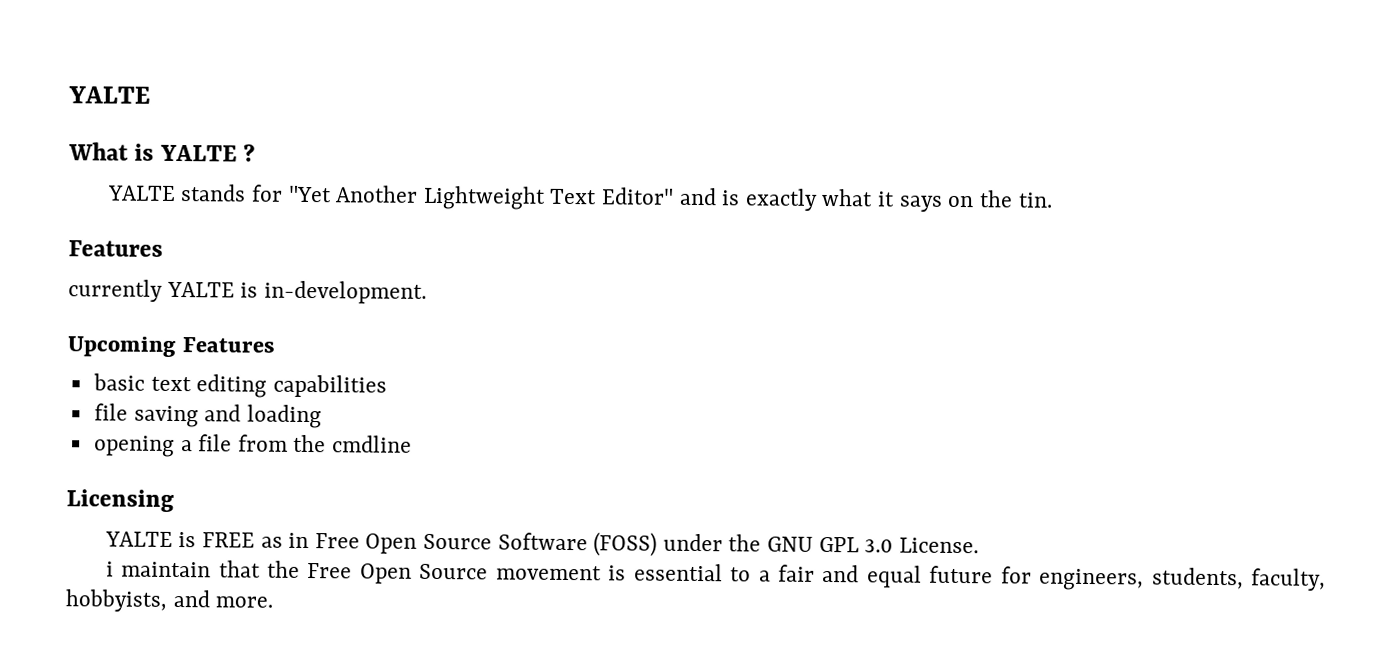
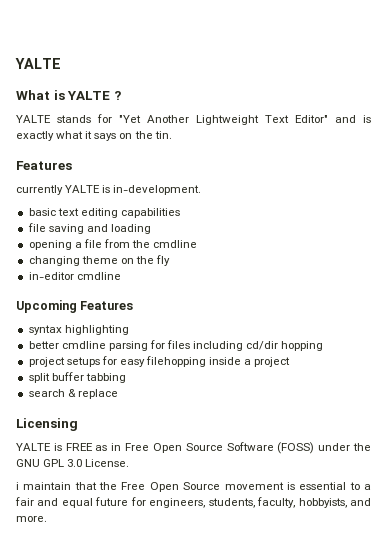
- Upcoming Features
+ changing theme on the fly
+ in-editor cmdline
+ Upcoming Features
+ syntax highlighting
+ better cmdline parsing for files including cd/dir hopping
+ project setups for easy filehopping inside a project
+ split buffer tabbing
+ search & replace

